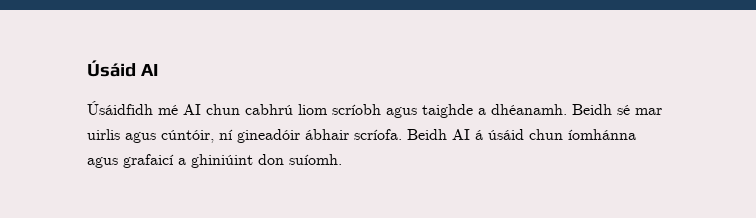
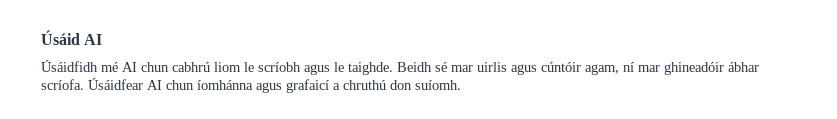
- Úsáidfidh mé AI chun cabhrú liom scríobh agus taighde a dhéanamh.
+ Úsáidfidh mé AI chun cabhrú liom le scríobh agus le taighde.
- Beidh sé mar uirlis agus cúntóir, ní gineadóir ábhair scríofa. Beidh AI á úsáid chun íomhánna agus grafaicí a ghiniúint don suíomh.
+ Beidh sé mar uirlis agus cúntóir agam, ní mar ghineadóir ábhar scríofa. Úsáidfear AI chun íomhánna agus grafaicí a chruthú don suíomh.

